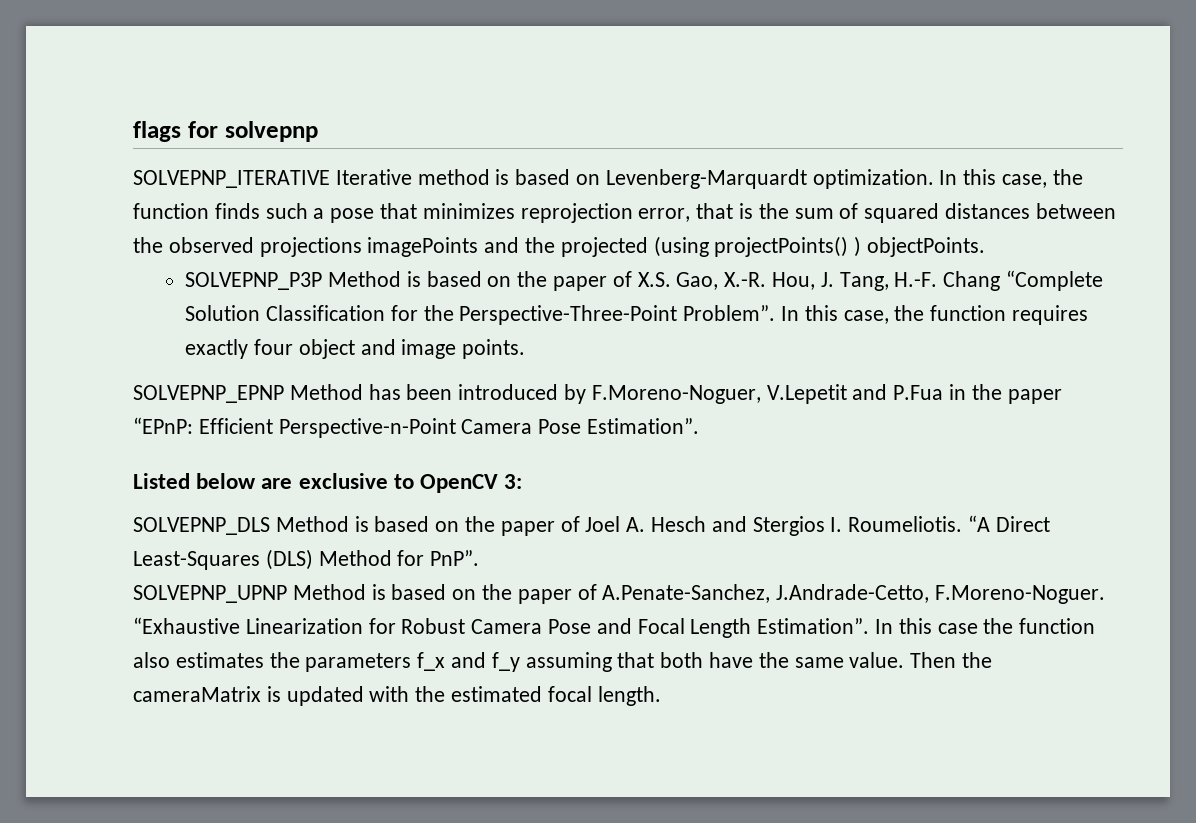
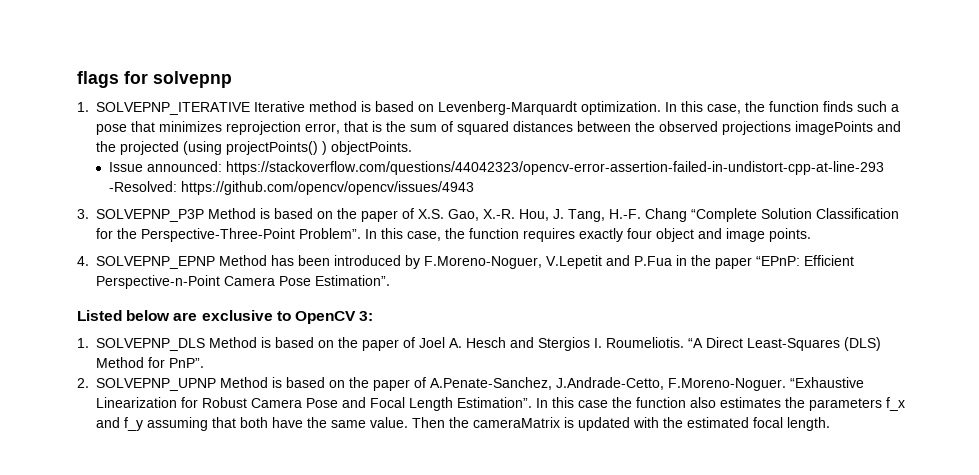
- SOLVEPNP_ITERATIVE Iterative method is based on Levenberg-Marquardt optimization.
+ 1. SOLVEPNP_ITERATIVE Iterative method is based on Levenberg-Marquardt optimization.
- SOLVEPNP_P3P Method is based on the paper of X.S. Gao, X.-R. Hou, J. Tang, H.-F. Chang “Complete Solution Classification for the Perspective-Three-Point Problem”.
+ Issue announced: https://stackoverflow.com/questions/44042323/opencv-error-assertion-failed-in-undistort-cpp-at-line-293 -Resolved: https://github.com/opencv/opencv/issues/4943
+ 3. SOLVEPNP_P3P Method is based on the paper of X.S. Gao, X.-R. Hou, J. Tang, H.-F. Chang “Complete Solution Classification for the Perspective-Three-Point Problem”.
- SOLVEPNP_EPNP Method has been introduced by F.Moreno-Noguer, V.Lepetit and P.Fua in the paper “EPnP: Efficient Perspective-n-Point Camera Pose Estimation”.
+ 4. SOLVEPNP_EPNP Method has been introduced by F.Moreno-Noguer, V.Lepetit and P.Fua in the paper “EPnP: Efficient Perspective-n-Point Camera Pose Estimation”.
- SOLVEPNP_DLS Method is based on the paper of Joel A. Hesch and Stergios I. Roumeliotis.
+ 1. SOLVEPNP_DLS Method is based on the paper of Joel A. Hesch and Stergios I. Roumeliotis.
- SOLVEPNP_UPNP Method is based on the paper of A.Penate-Sanchez, J.Andrade-Cetto, F.Moreno-Noguer. “Exhaustive Linearization for Robust Camera Pose and Focal Length Estimation”.
+ 2. SOLVEPNP_UPNP Method is based on the paper of A.Penate-Sanchez, J.Andrade-Cetto, F.Moreno-Noguer. “Exhaustive Linearization for Robust Camera Pose and Focal Length Estimation”.

